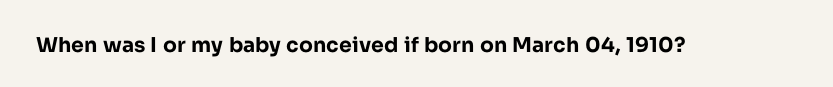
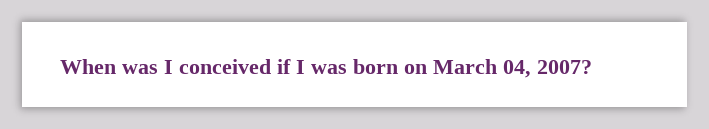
- When was I or my baby conceived if born on March 04, 1910?
+ When was I conceived if I was born on March 04, 2007?

